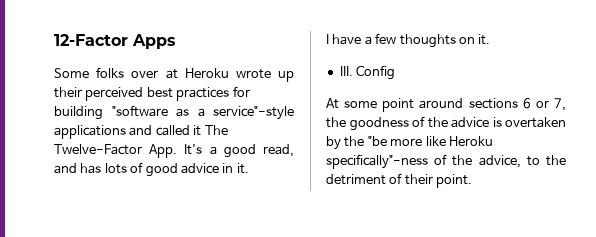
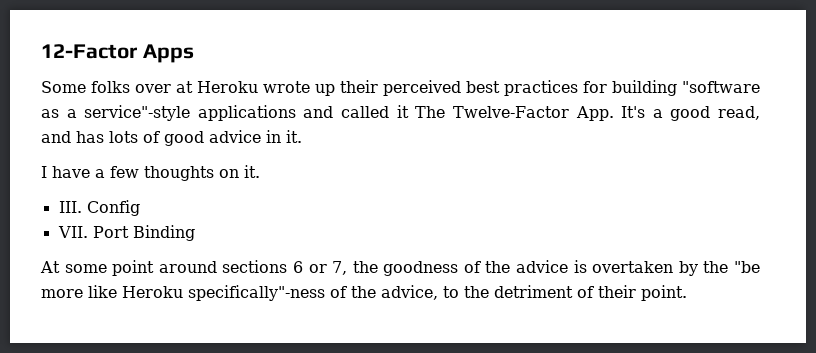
+ VII. Port Binding

